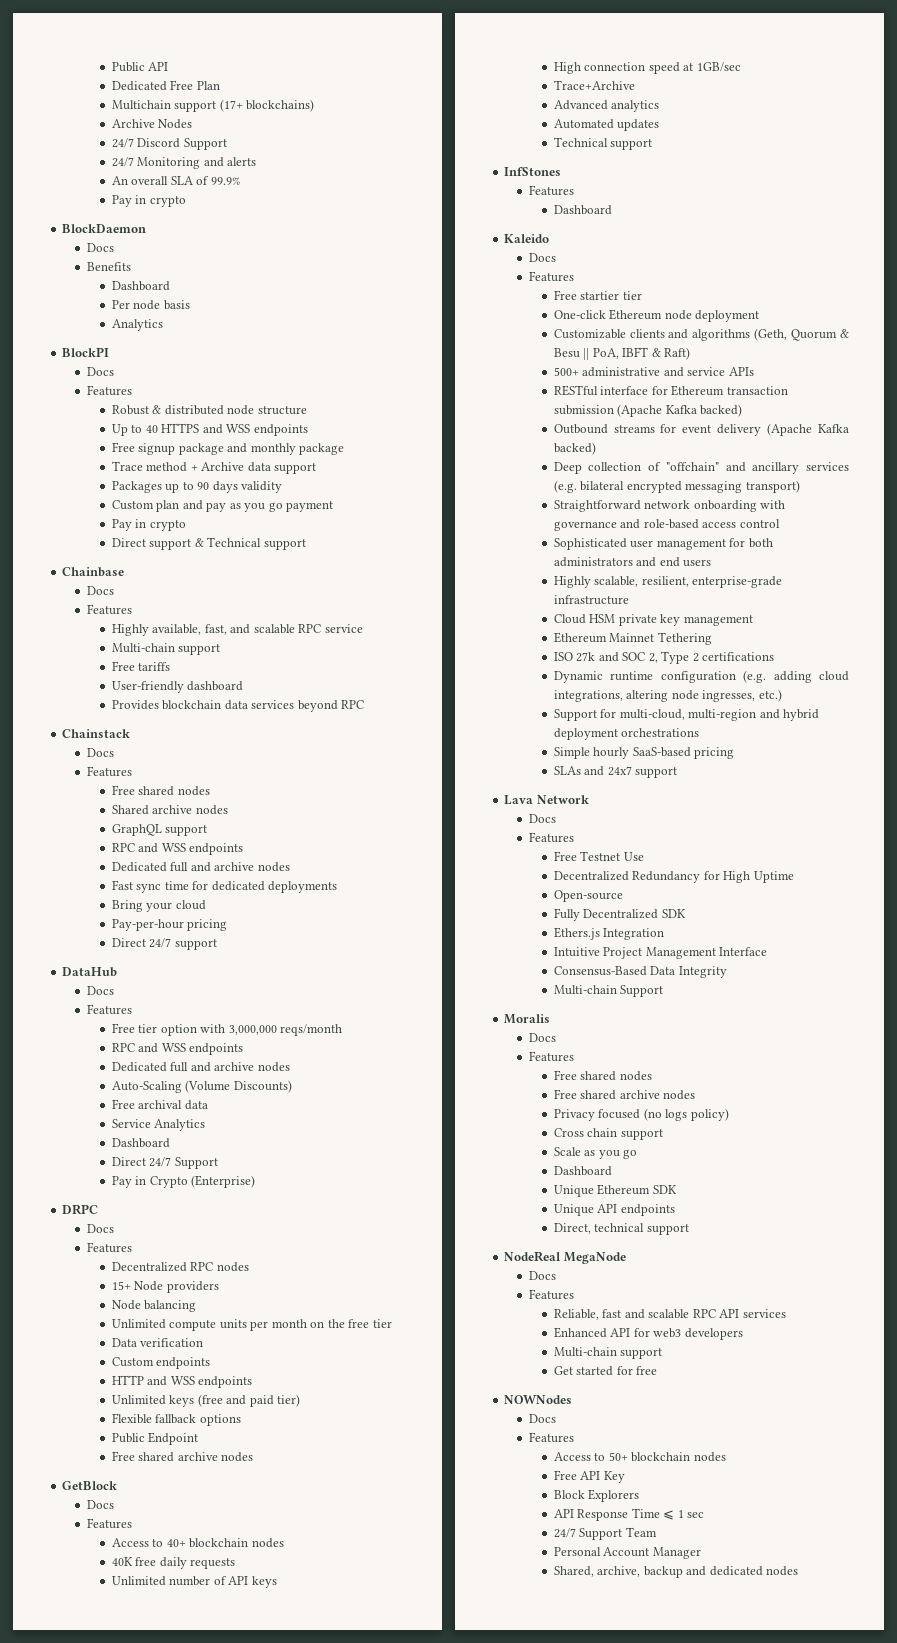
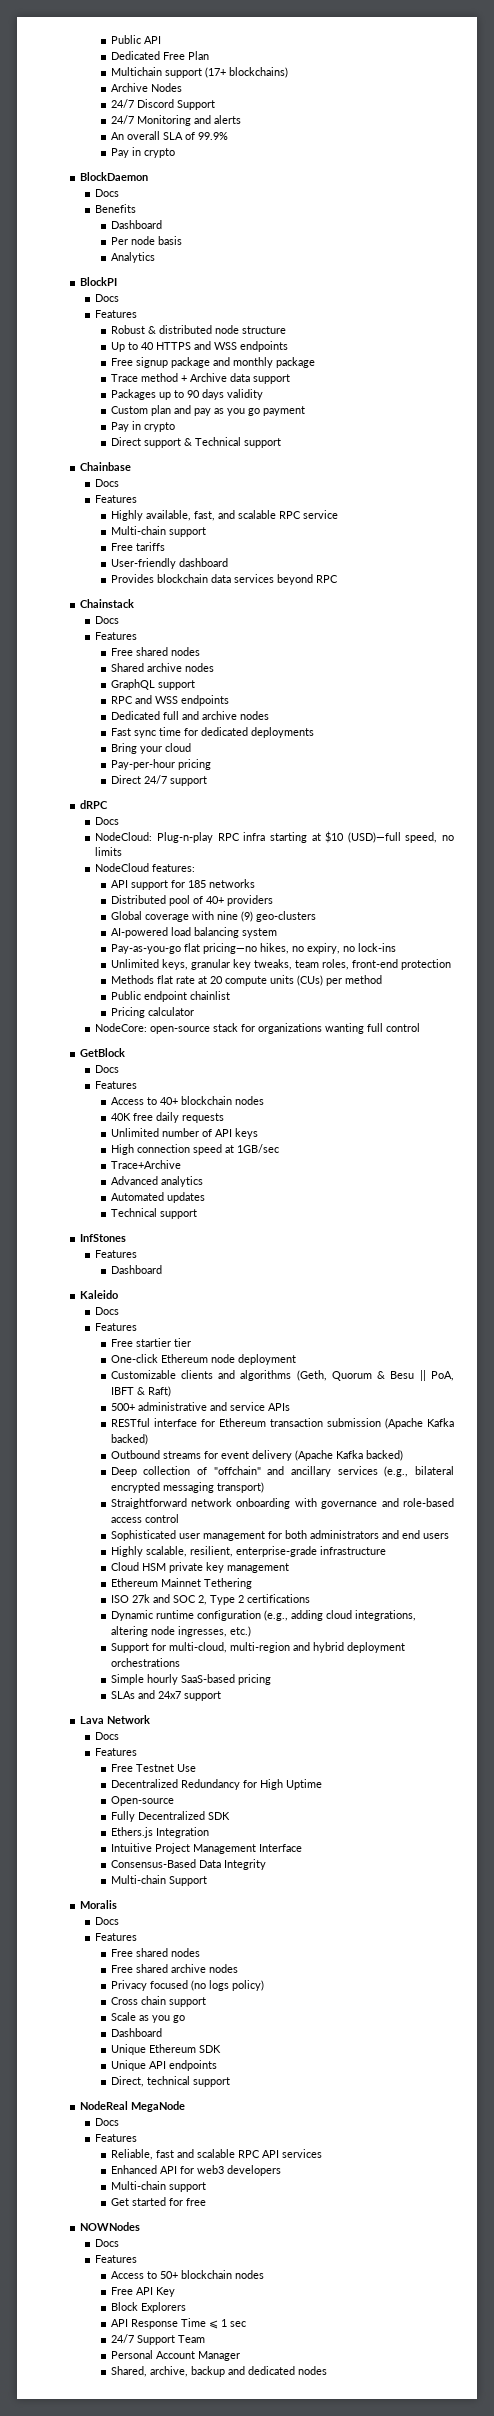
- DataHub
+ dRPC
  Docs
- Features
- Free tier option with 3,000,000 reqs/month
- RPC and WSS endpoints
- Dedicated full and archive nodes
- Auto-Scaling (Volume Discounts)
- Free archival data
- Service Analytics
- Dashboard
- Direct 24/7 Support
- Pay in Crypto (Enterprise)
- DRPC
- Docs
- Features
- Decentralized RPC nodes
- 15+ Node providers
- Node balancing
- Unlimited compute units per month on the free tier
- Data verification
- Custom endpoints
- HTTP and WSS endpoints
- Unlimited keys (free and paid tier)
- Flexible fallback options
- Public Endpoint
- Free shared archive nodes
+ NodeCloud: Plug-n-play RPC infra starting at $10 (USD)—full speed, no limits
+ NodeCloud features:
+ API support for 185 networks
+ Distributed pool of 40+ providers
+ Global coverage with nine (9) geo-clusters
+ AI-powered load balancing system
+ Pay-as-you-go flat pricing—no hikes, no expiry, no lock-ins
+ Unlimited keys, granular key tweaks, team roles, front-end protection
+ Methods flat rate at 20 compute units (CUs) per method
+ Public endpoint chainlist
+ Pricing calculator
+ NodeCore: open-source stack for organizations wanting full control
- Deep collection of "offchain" and ancillary services (e.g. bilateral encrypted messaging transport)
+ Deep collection of "offchain" and ancillary services (e.g., bilateral encrypted messaging transport)
- Dynamic runtime configuration (e.g. adding cloud integrations, altering node ingresses, etc.)
+ Dynamic runtime configuration (e.g., adding cloud integrations, altering node ingresses, etc.)

